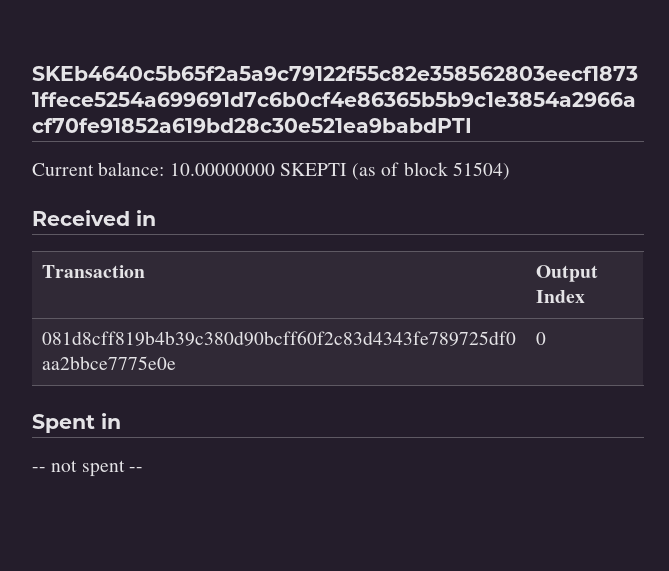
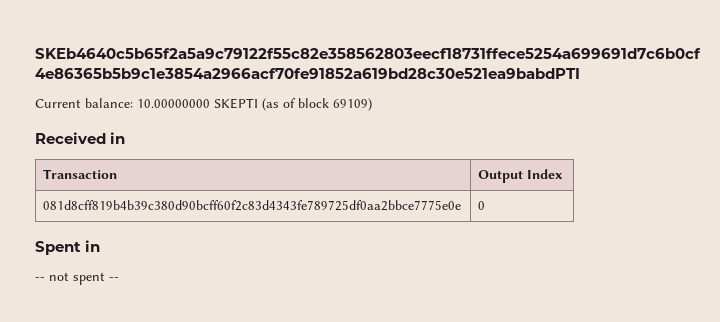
- Current balance: 10.00000000 SKEPTI (as of block 51504)
+ Current balance: 10.00000000 SKEPTI (as of block 69109)

